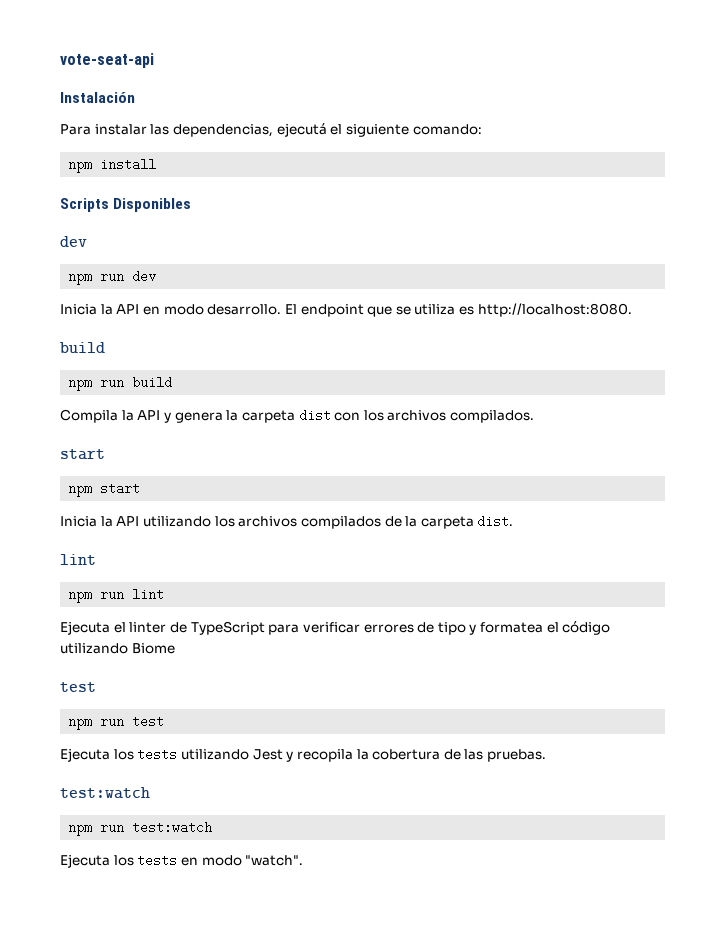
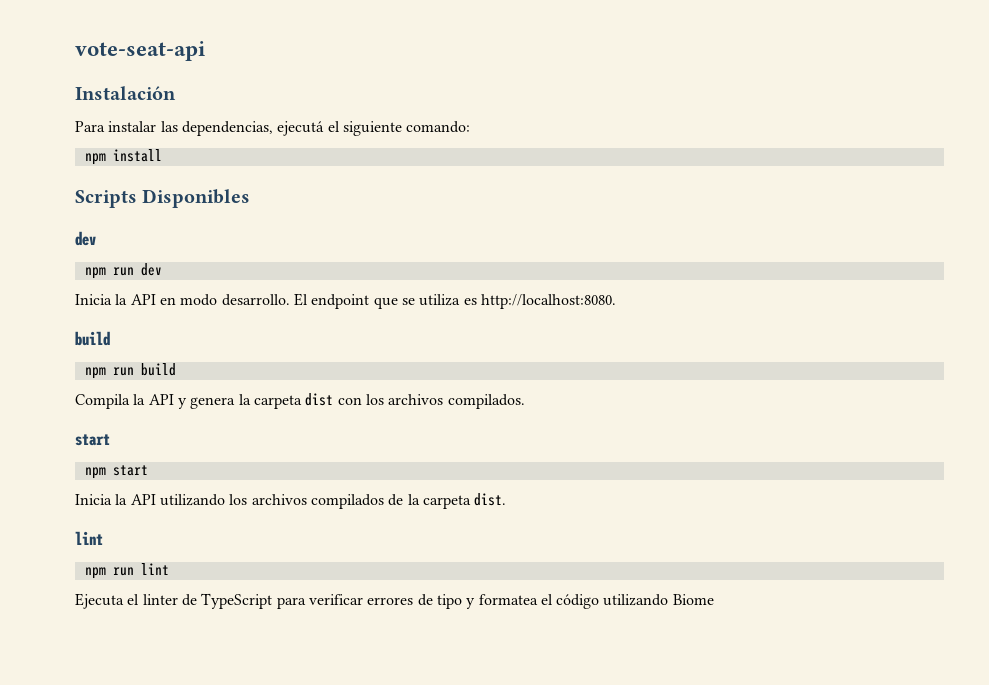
  Ejecuta el linter de TypeScript para verificar errores de tipo y formatea el código utilizando Biome
- test
- npm run test
- Ejecuta los tests utilizando Jest y recopila la cobertura de las pruebas.
- test:watch
- npm run test:watch
- Ejecuta los tests en modo "watch".

